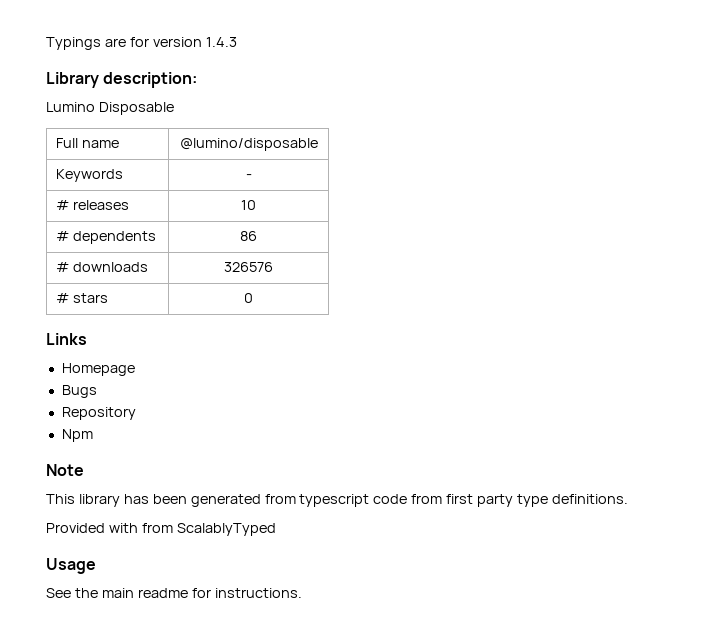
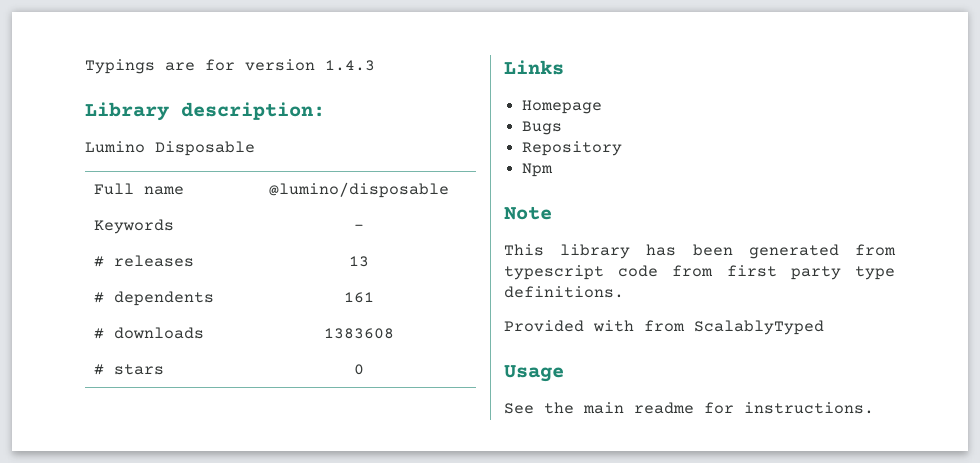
- # releases | 10
+ # releases | 13
- # dependents | 86
+ # dependents | 161
- # downloads | 326576
+ # downloads | 1383608

